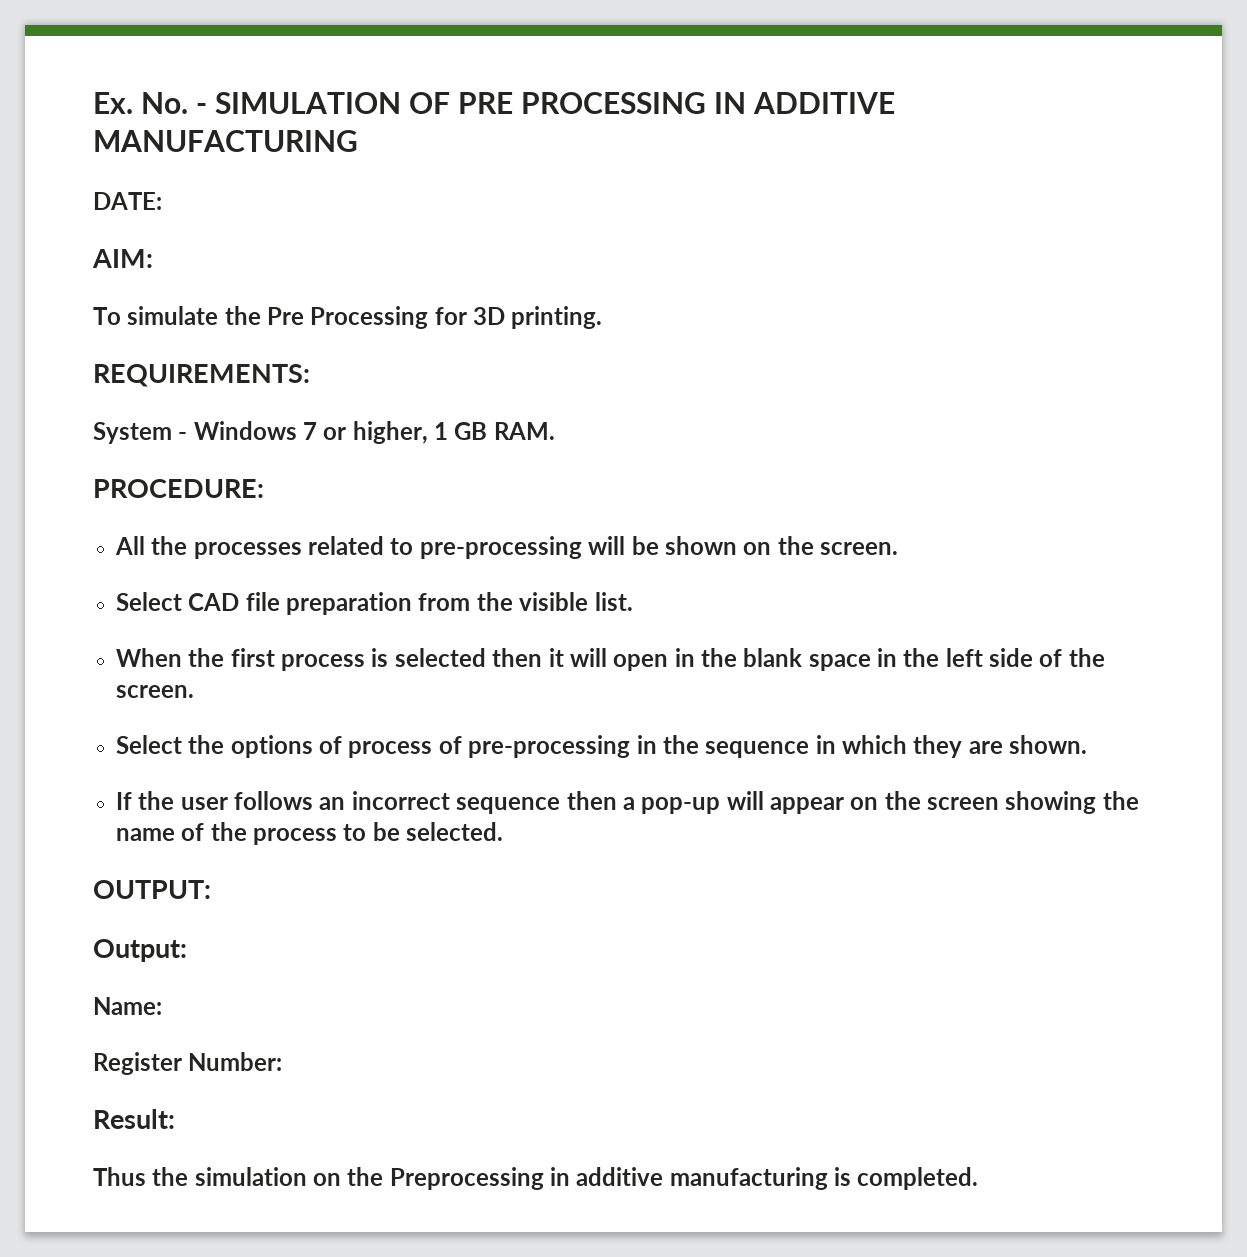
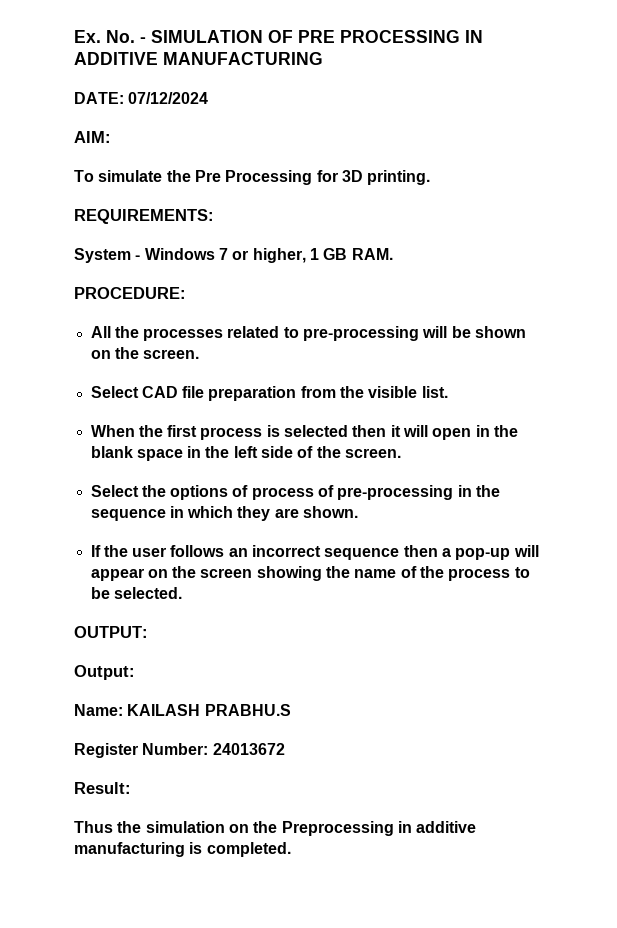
- DATE:
+ DATE: 07/12/2024
- Name:
+ Name: KAILASH PRABHU.S
- Register Number:
+ Register Number: 24013672

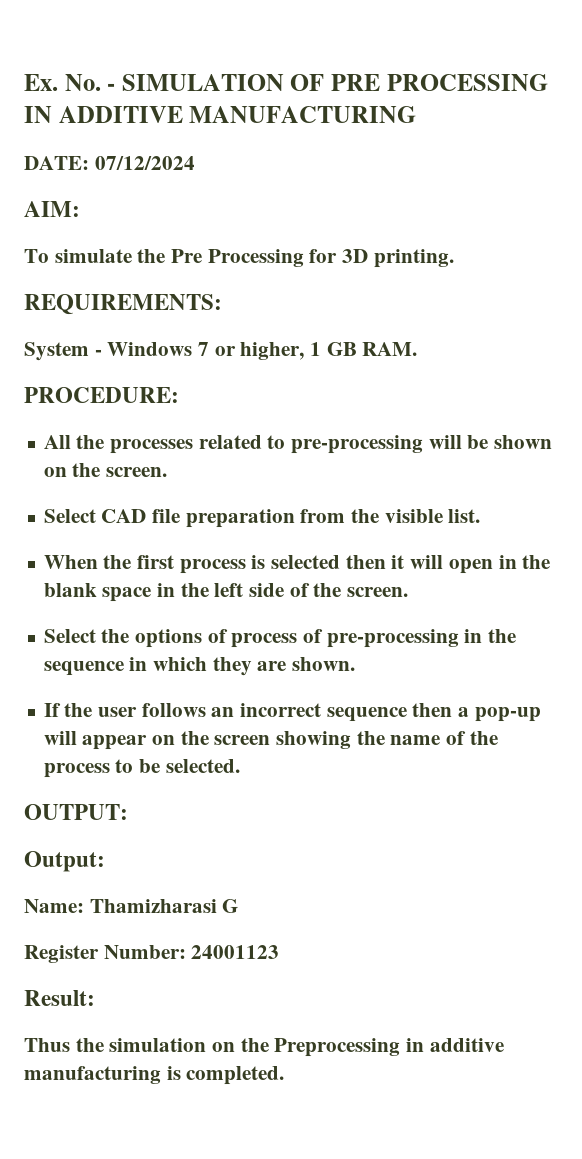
- Name: KAILASH PRABHU.S
+ Name: Thamizharasi G
- Register Number: 24013672
+ Register Number: 24001123

